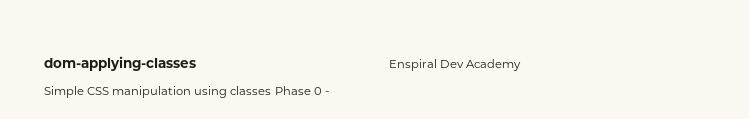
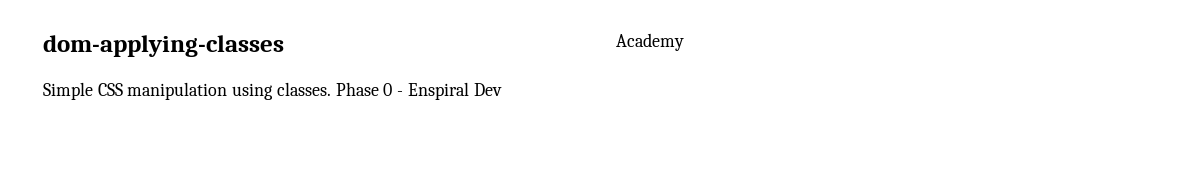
- Simple CSS manipulation using classes Phase 0 - Enspiral Dev Academy
+ Simple CSS manipulation using classes. Phase 0 - Enspiral Dev Academy

